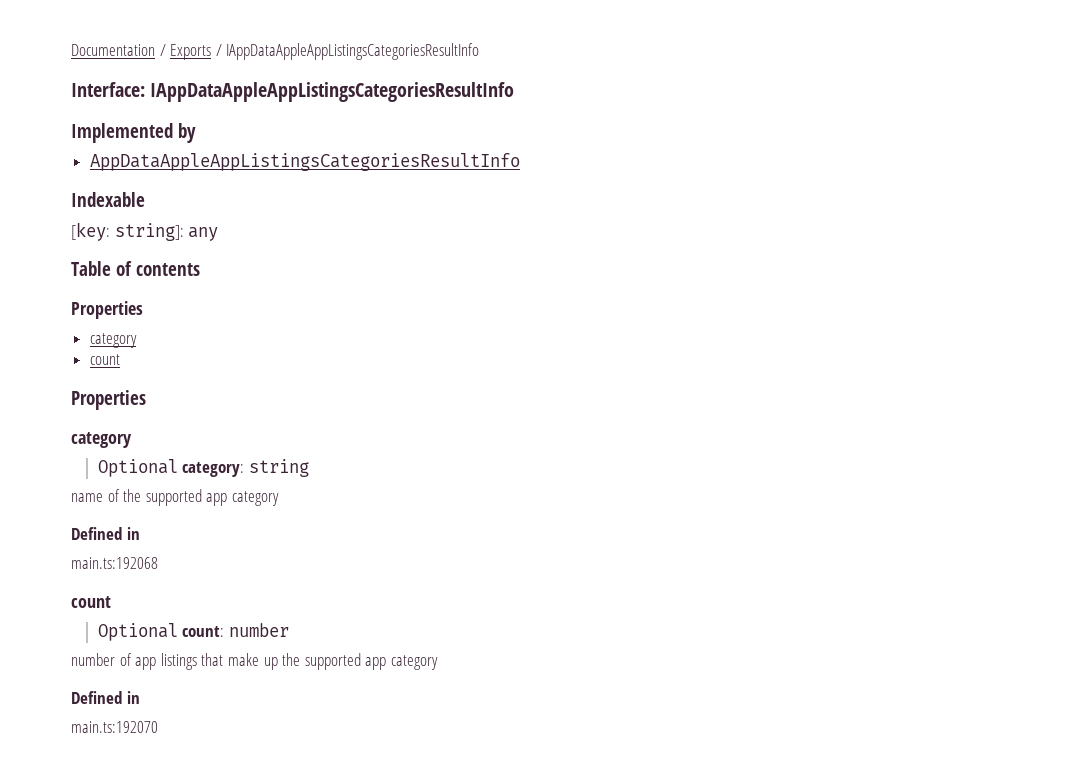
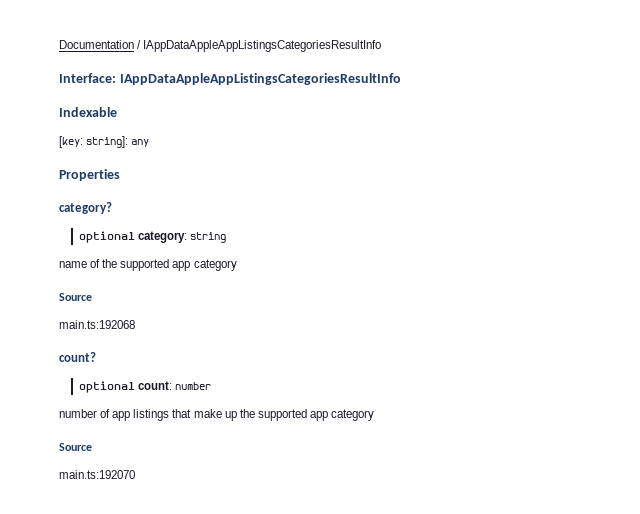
- Documentation / Exports / IAppDataAppleAppListingsCategoriesResultInfo
+ Documentation / IAppDataAppleAppListingsCategoriesResultInfo
- Implemented by
- AppDataAppleAppListingsCategoriesResultInfo
- Table of contents
  Properties
- category
- count
- Properties
- category
- Optional category: string
+ category?
+ optional category: string
  name of the supported app category
- Defined in
+ Source
  main.ts:192068
- count
- Optional count: number
+ count?
+ optional count: number
  number of app listings that make up the supported app category
- Defined in
+ Source

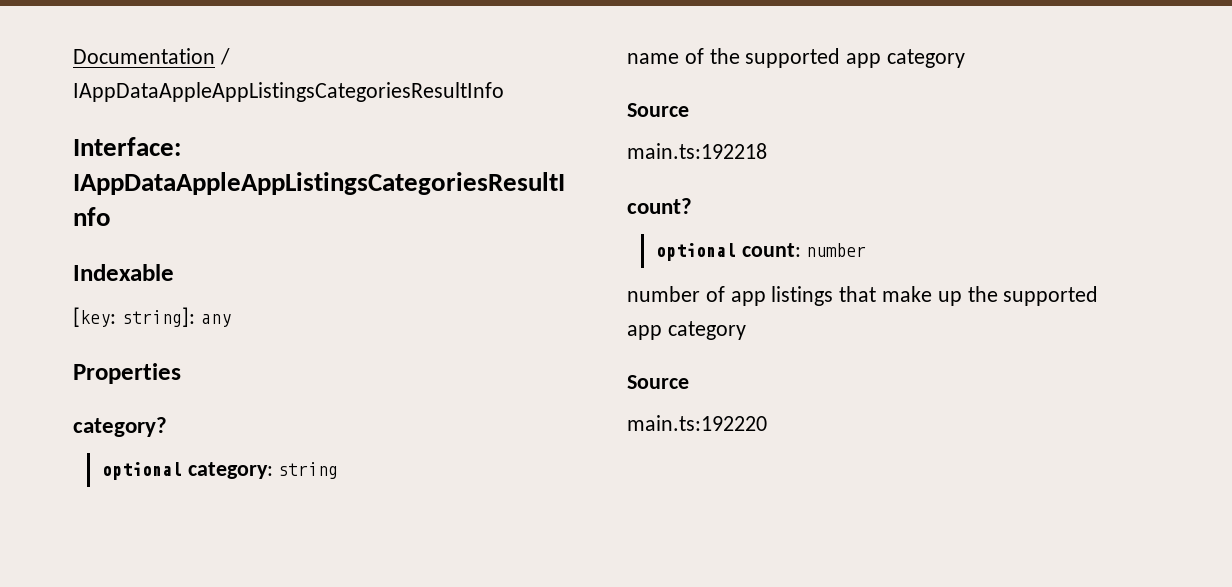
- main.ts:192068
+ main.ts:192218
- main.ts:192070
+ main.ts:192220

